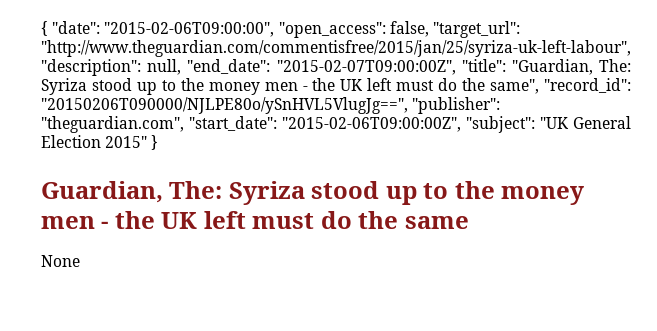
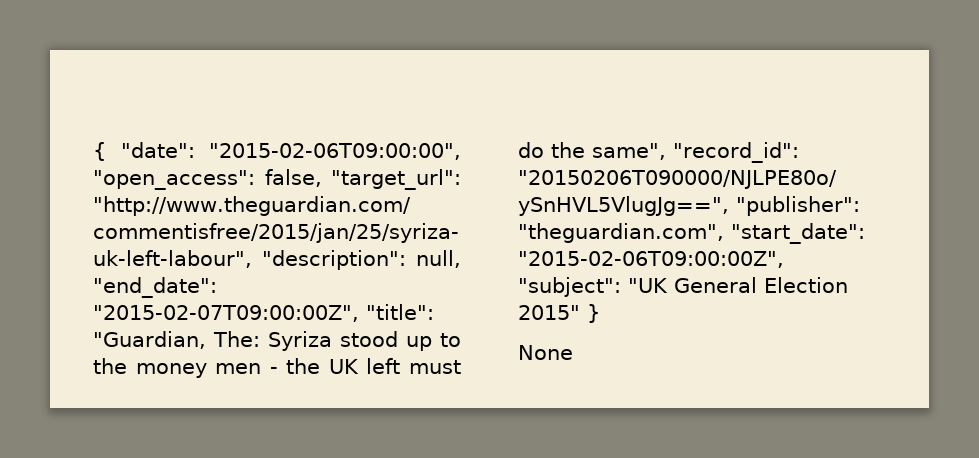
- Guardian, The: Syriza stood up to the money men - the UK left must do the same

